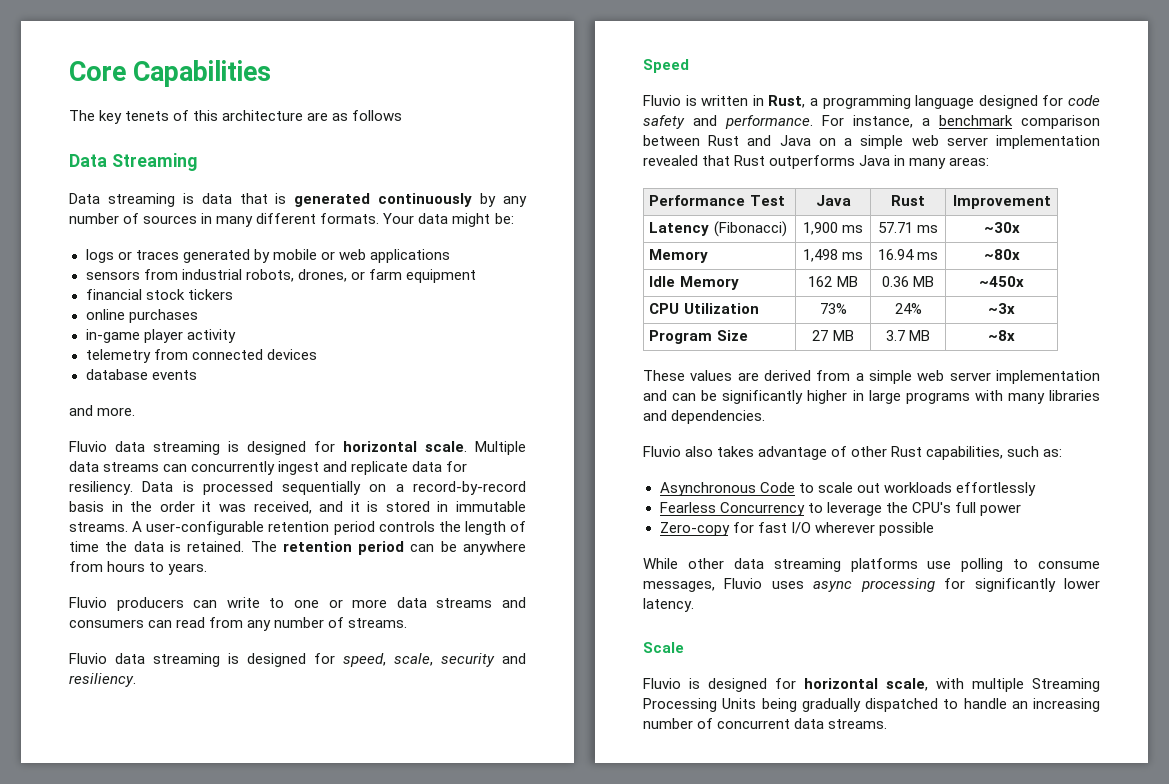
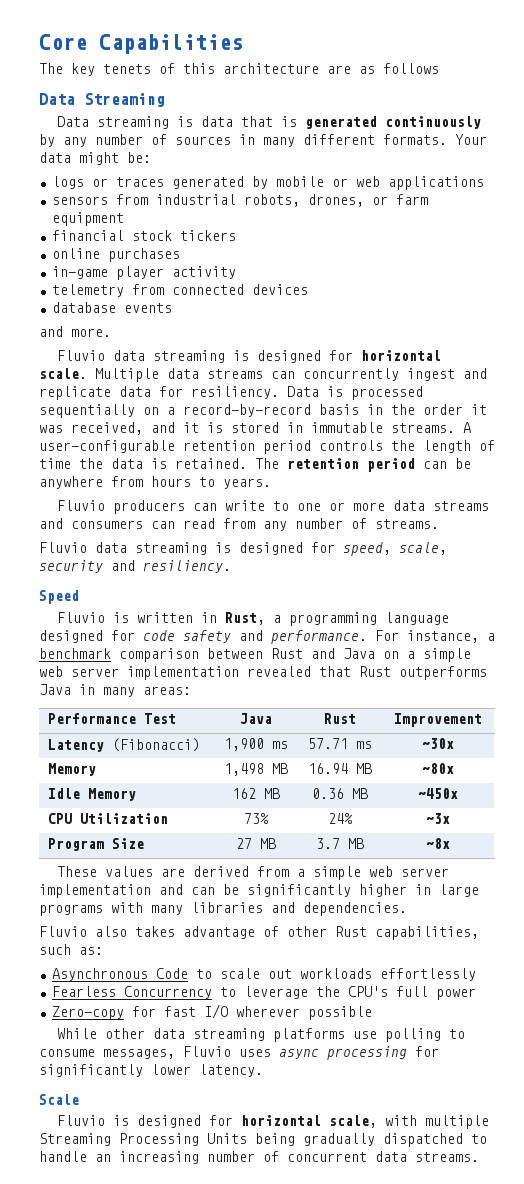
- Memory | 1,498 ms | 16.94 ms | ~80x
+ Memory | 1,498 MB | 16.94 MB | ~80x

